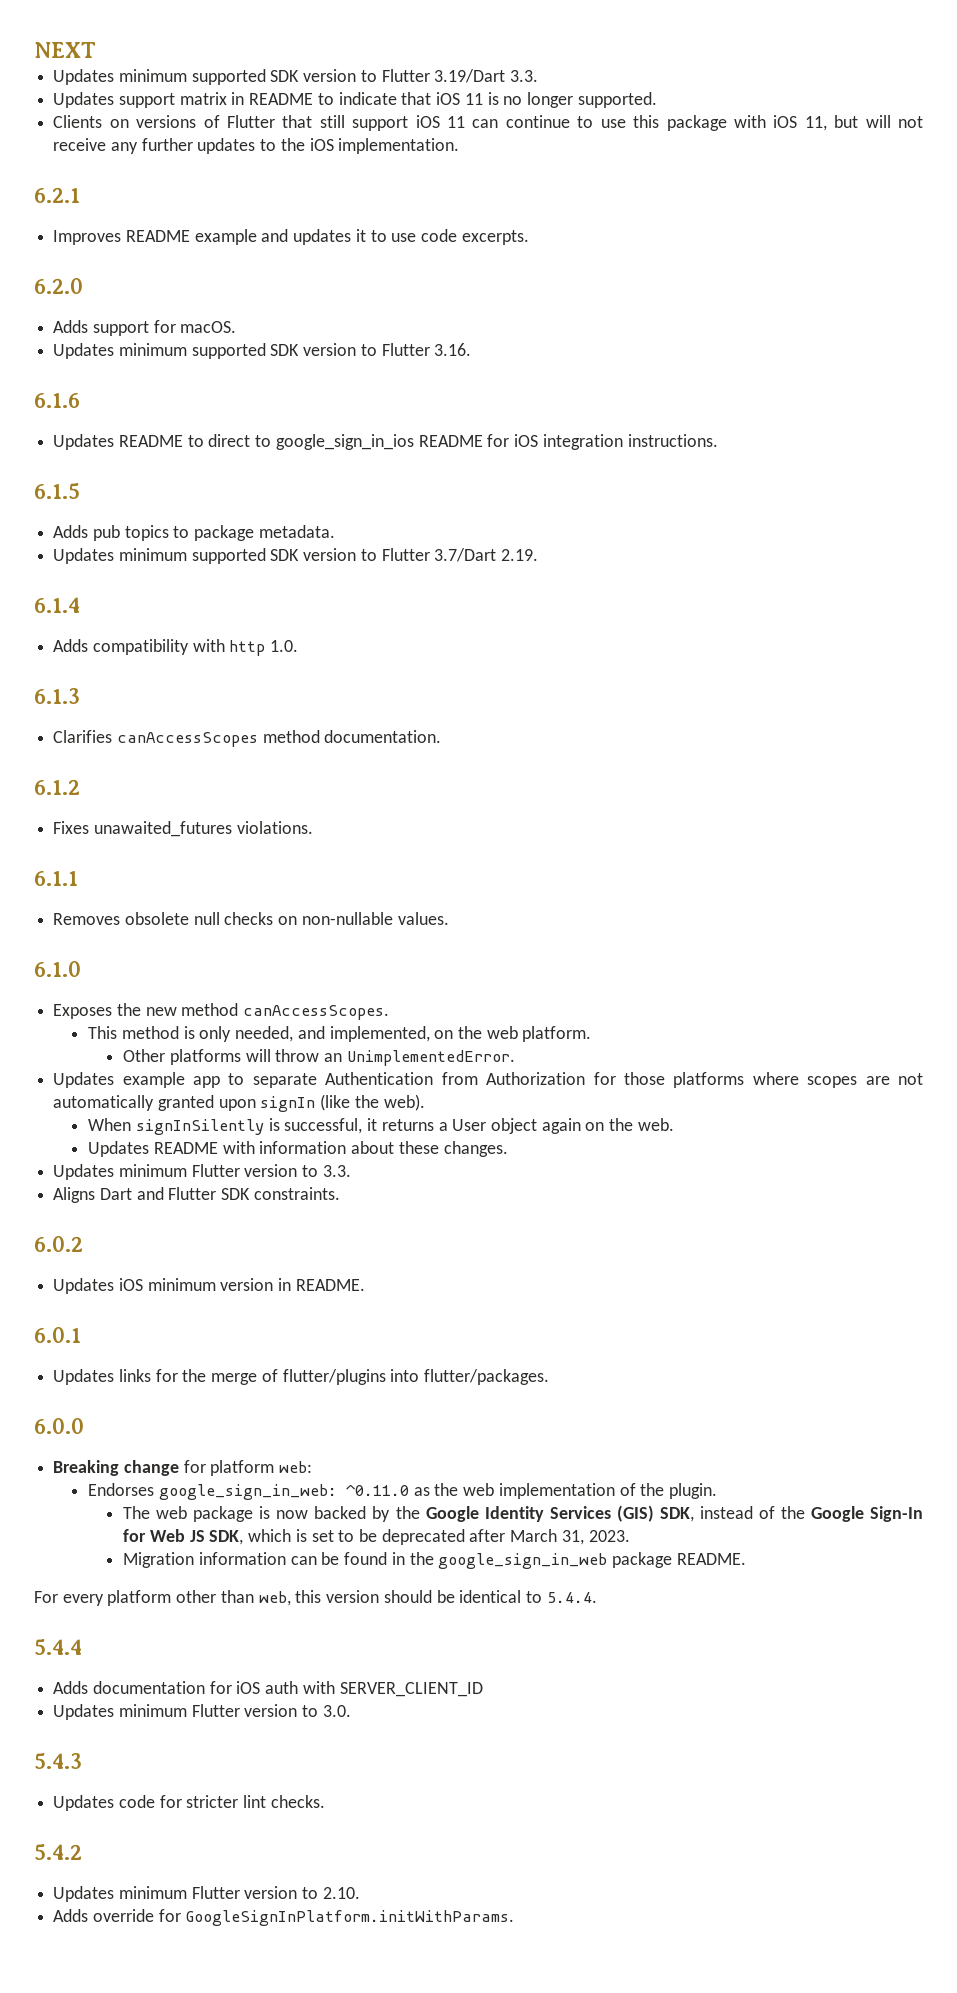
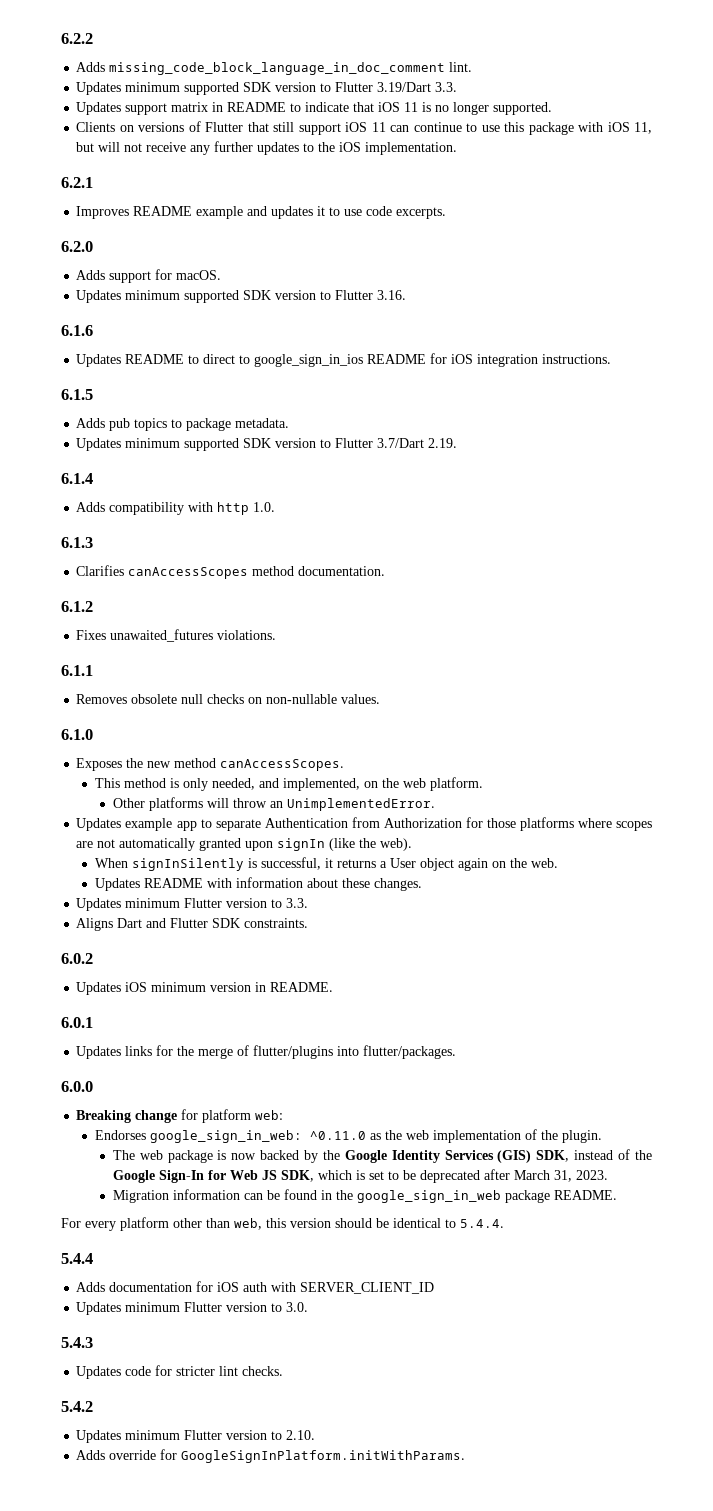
- NEXT
+ 6.2.2
+ Adds missing_code_block_language_in_doc_comment lint.

